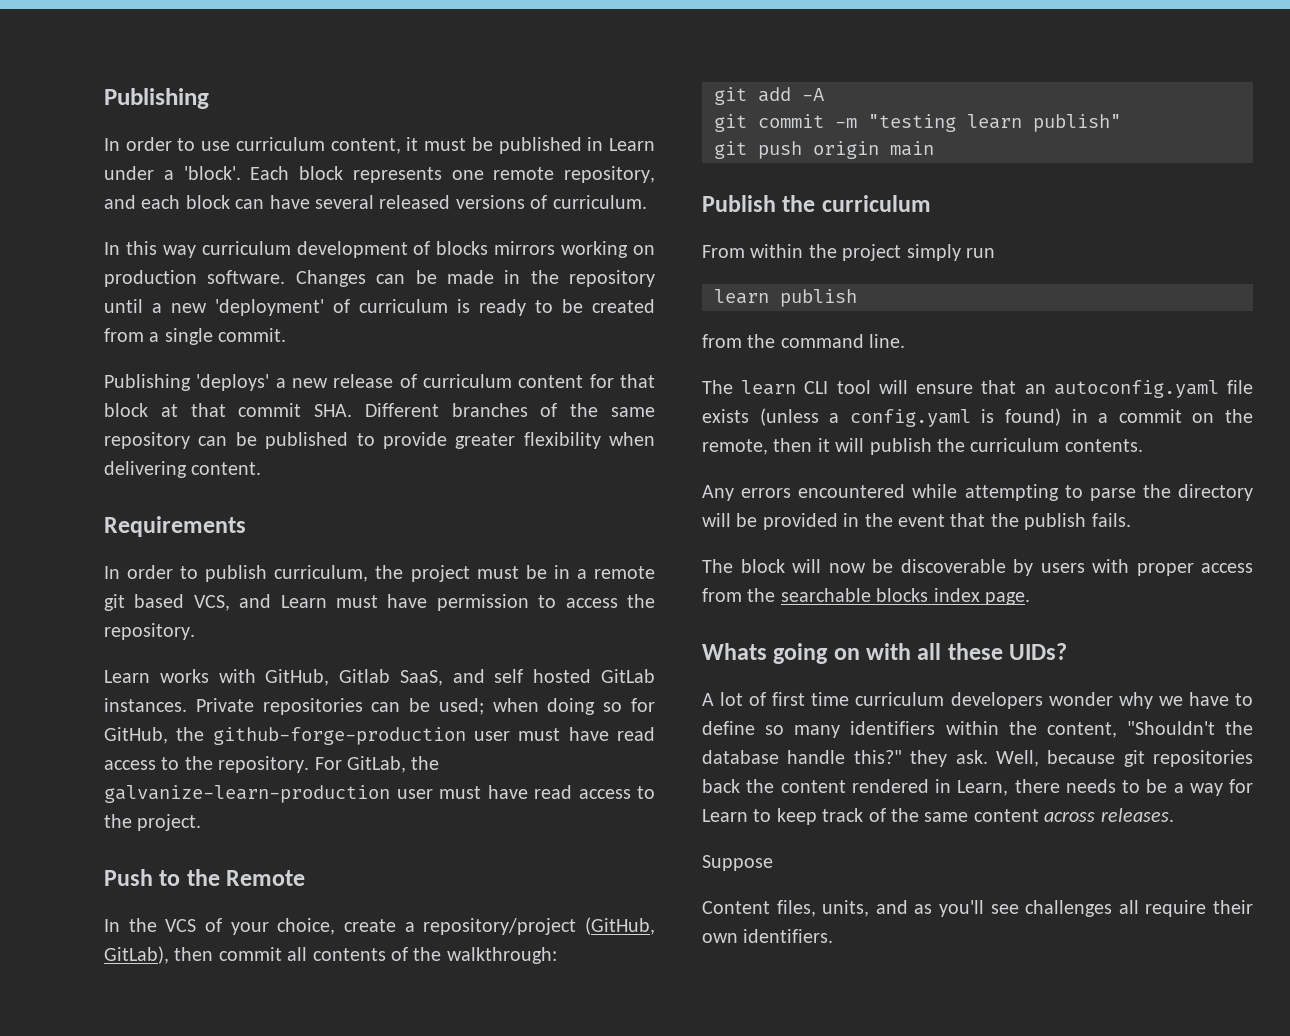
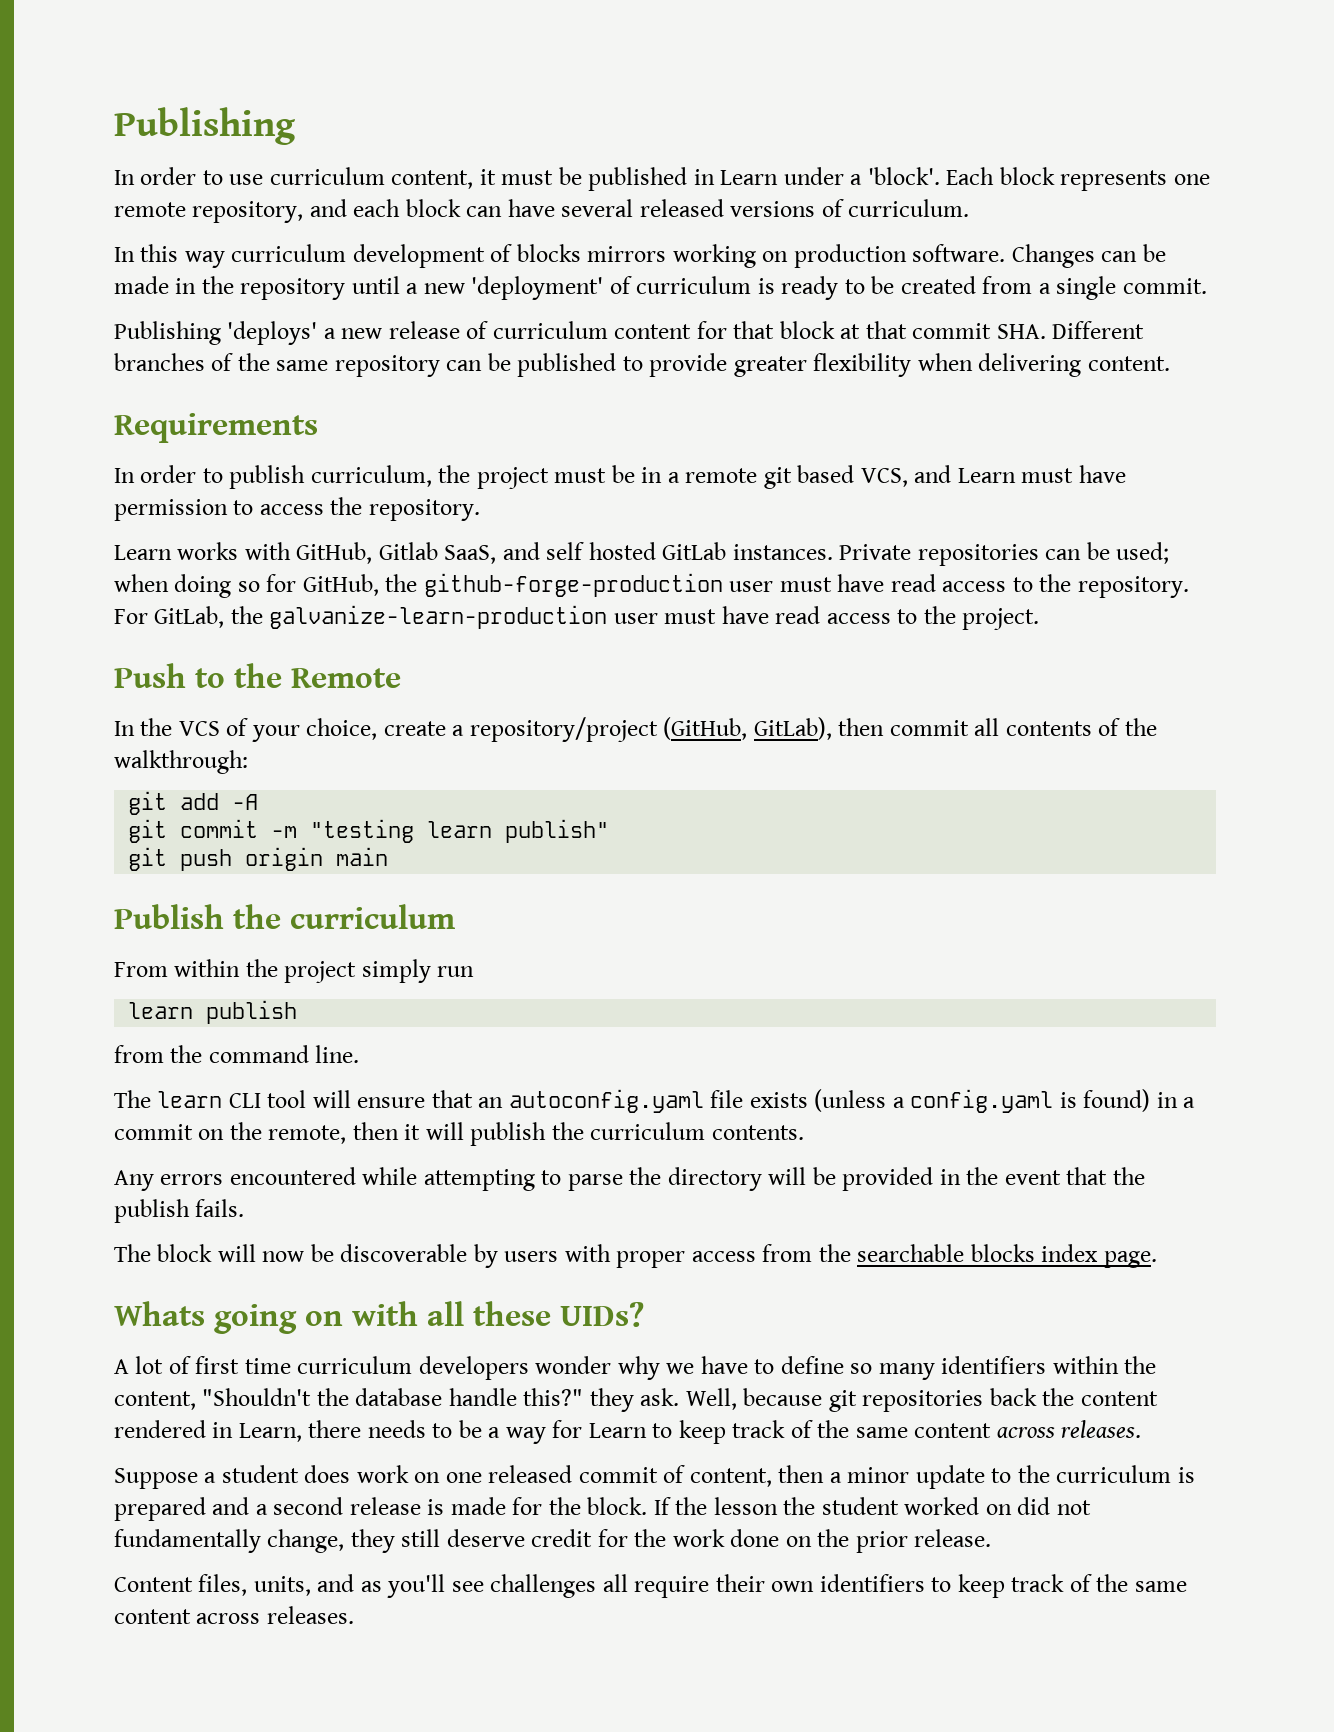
- Suppose
+ Suppose a student does work on one released commit of content, then a minor update to the curriculum is prepared and a second release is made for the block. If the lesson the student worked on did not fundamentally change, they still deserve credit for the work done on the prior release.
- Content files, units, and as you'll see challenges all require their own identifiers.
+ Content files, units, and as you'll see challenges all require their own identifiers to keep track of the same content across releases.

